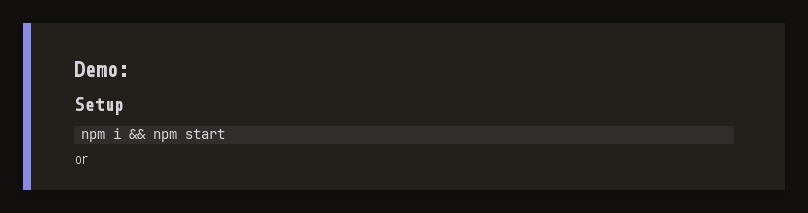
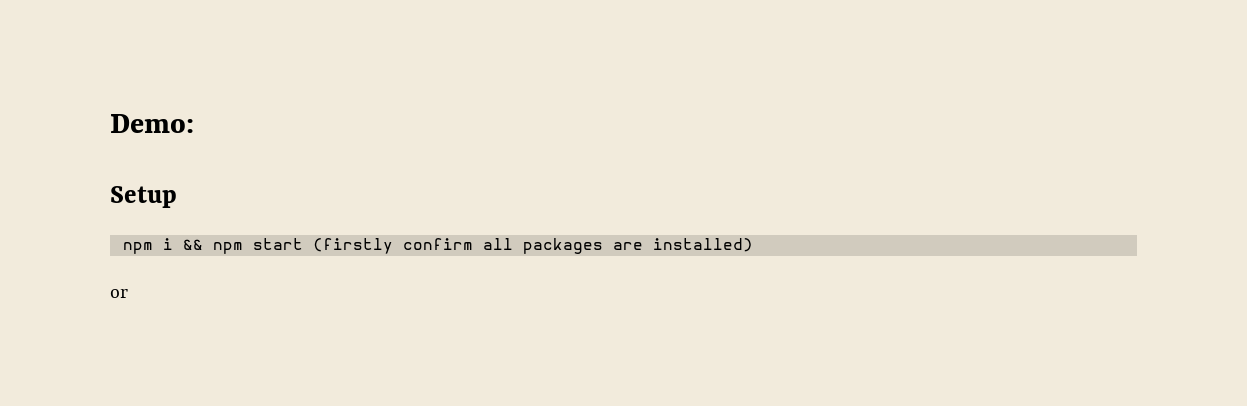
- npm i && npm start
+ npm i && npm start (firstly confirm all packages are installed)

